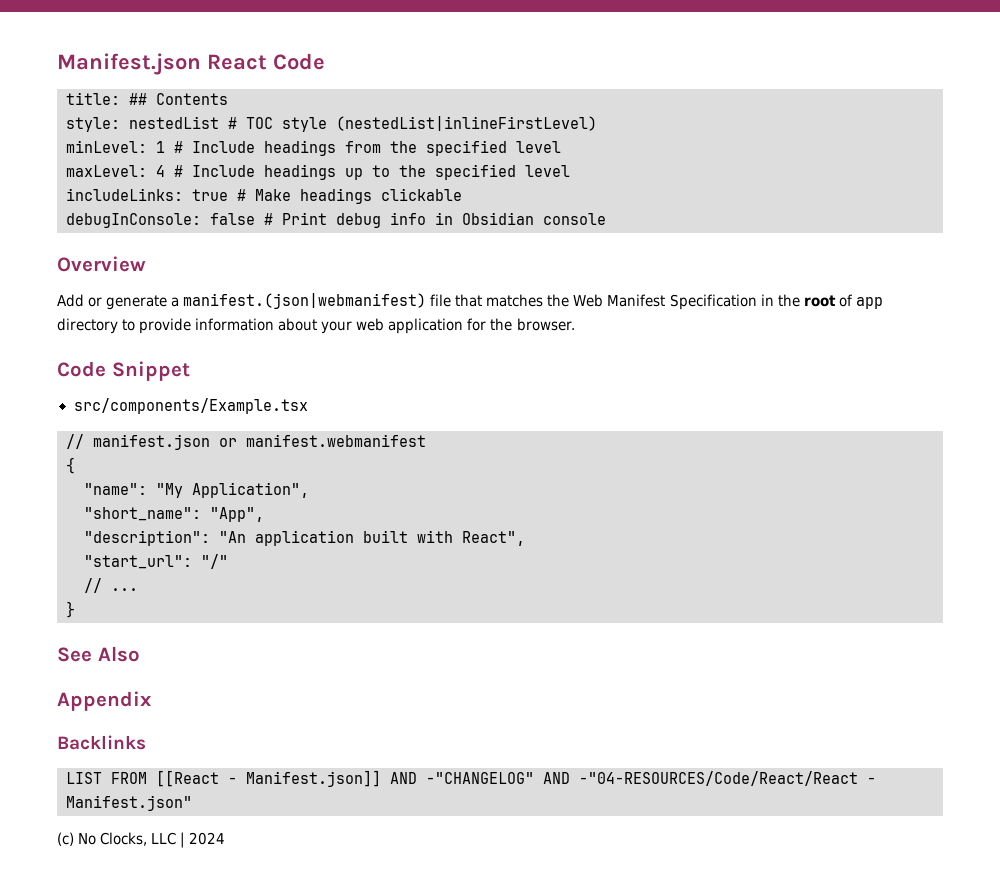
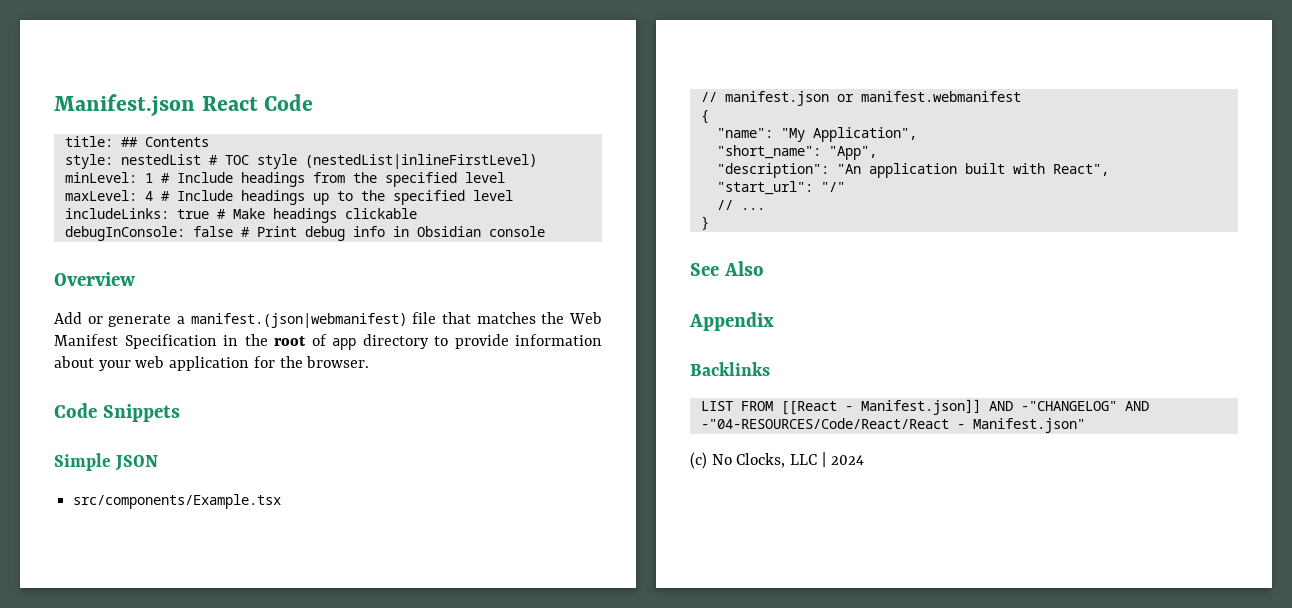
- Code Snippet
+ Code Snippets
+ Simple JSON

